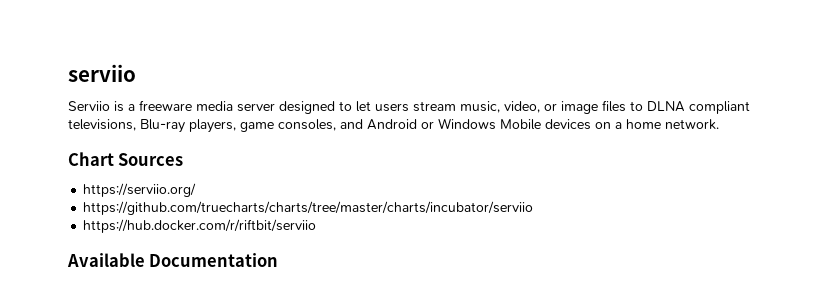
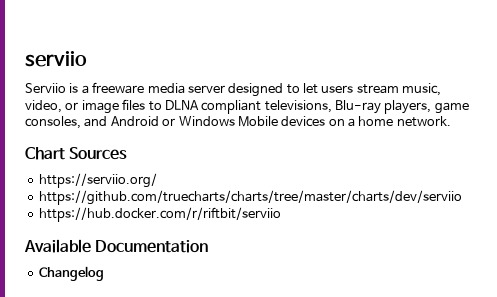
- https://github.com/truecharts/charts/tree/master/charts/incubator/serviio
+ https://github.com/truecharts/charts/tree/master/charts/dev/serviio
+ Changelog

